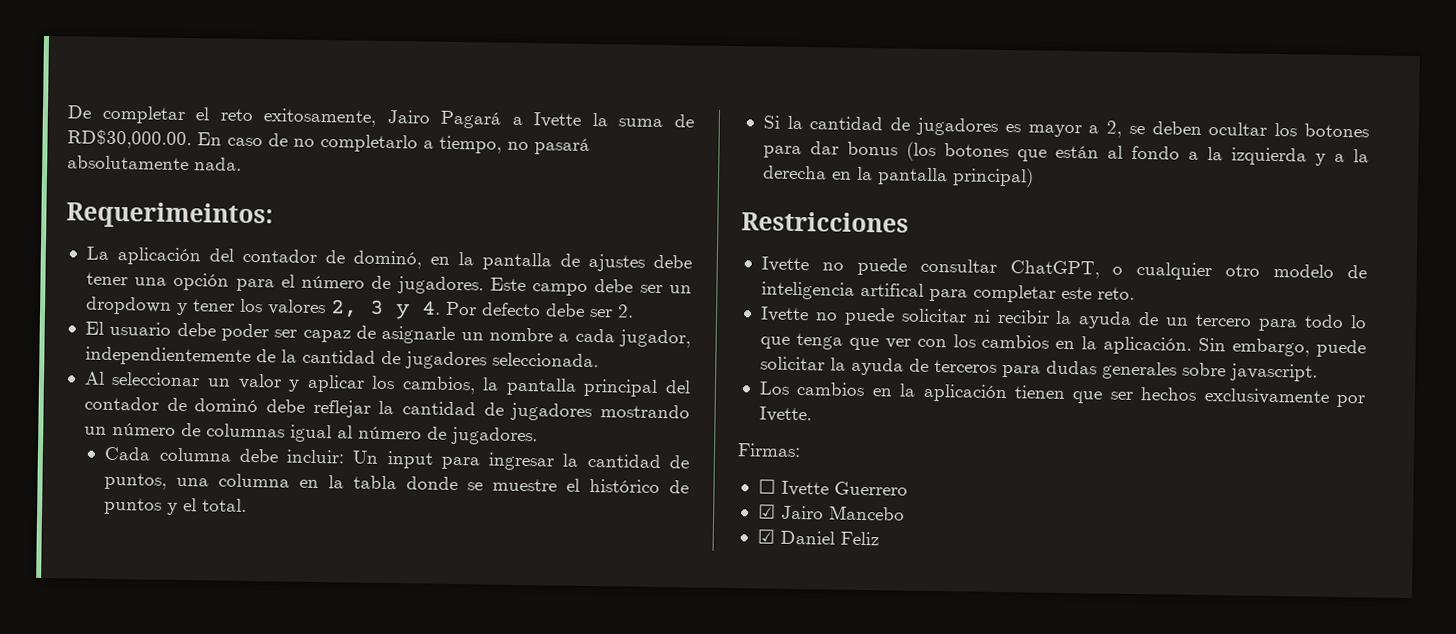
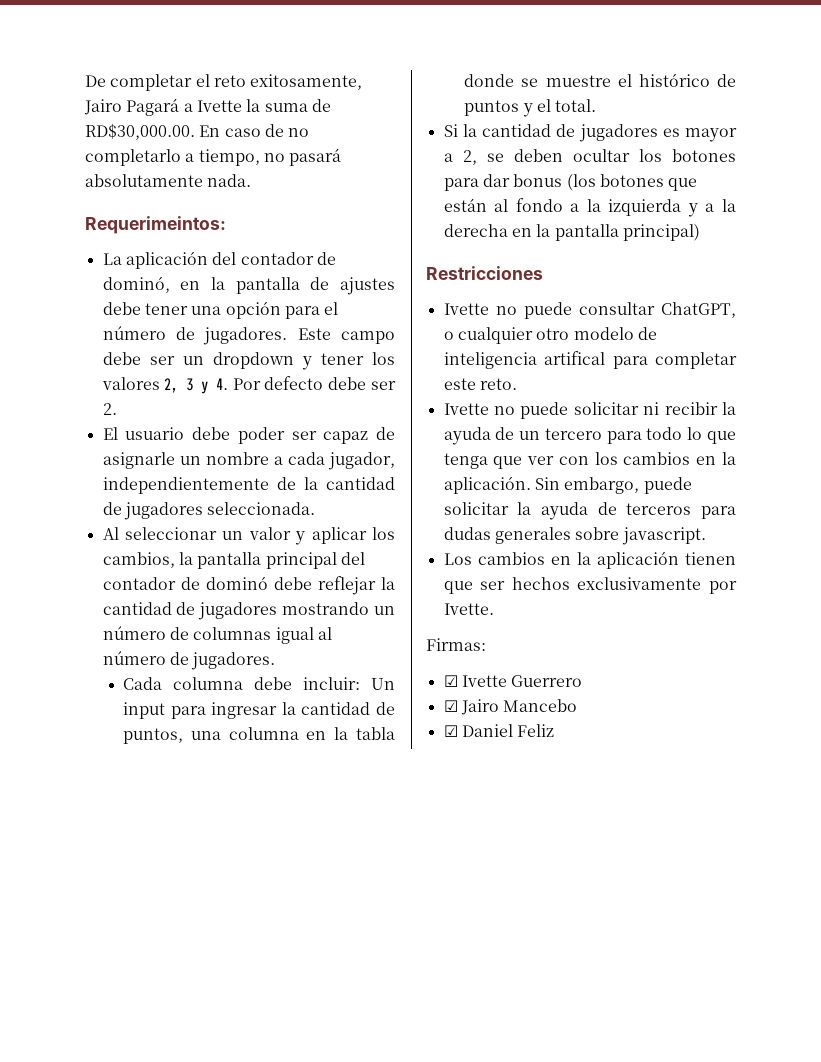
- ☐ Ivette Guerrero
+ ☑ Ivette Guerrero

